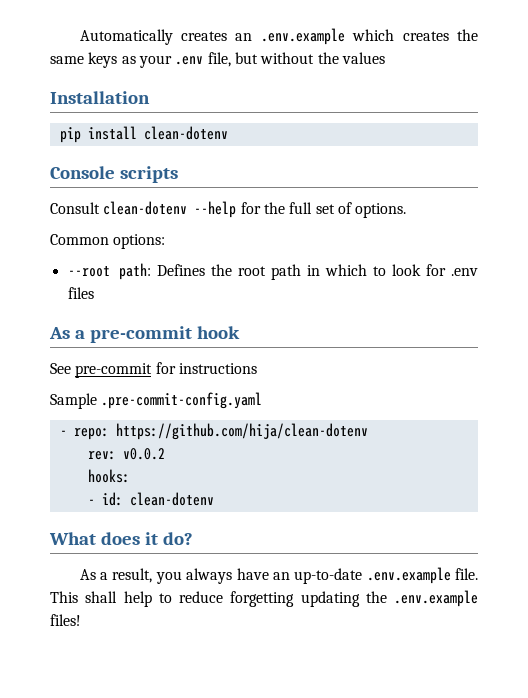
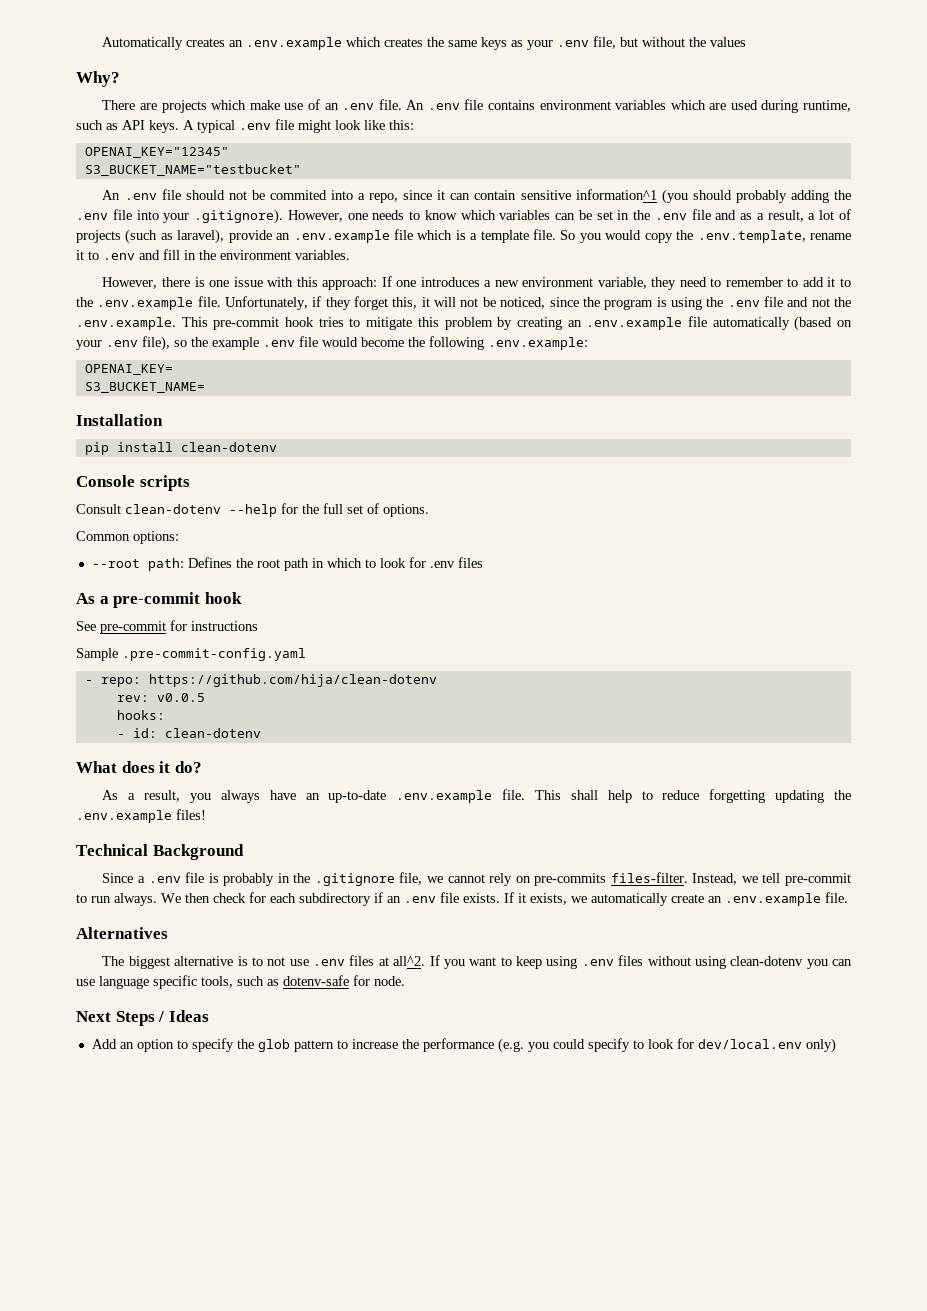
+ Why?
+ There are projects which make use of an .env file. An .env file contains environment variables which are used during runtime, such as API keys. A typical .env file might look like this:
+ OPENAI_KEY="12345"
+ S3_BUCKET_NAME="testbucket"
+ An .env file should not be commited into a repo, since it can contain sensitive information^1 (you should probably adding the .env file into your .gitignore). However, one needs to know which variables can be set in the .env file and as a result, a lot of projects (such as laravel), provide an .env.example file which is a template file. So you would copy the .env.template, rename it to .env and fill in the environment variables.
+ However, there is one issue with this approach: If one introduces a new environment variable, they need to remember to add it to the .env.example file. Unfortunately, if they forget this, it will not be noticed, since the program is using the .env file and not the .env.example. This pre-commit hook tries to mitigate this problem by creating an .env.example file automatically (based on your .env file), so the example .env file would become the following .env.example:
+ OPENAI_KEY=
+ S3_BUCKET_NAME=
- rev: v0.0.2
+ rev: v0.0.5
+ Technical Background
+ Since a .env file is probably in the .gitignore file, we cannot rely on pre-commits files-filter. Instead, we tell pre-commit to run always. We then check for each subdirectory if an .env file exists. If it exists, we automatically create an .env.example file.
+ Alternatives
+ The biggest alternative is to not use .env files at all^2. If you want to keep using .env files without using clean-dotenv you can use language specific tools, such as dotenv-safe for node.
+ Next Steps / Ideas
+ Add an option to specify the glob pattern to increase the performance (e.g. you could specify to look for dev/local.env only)

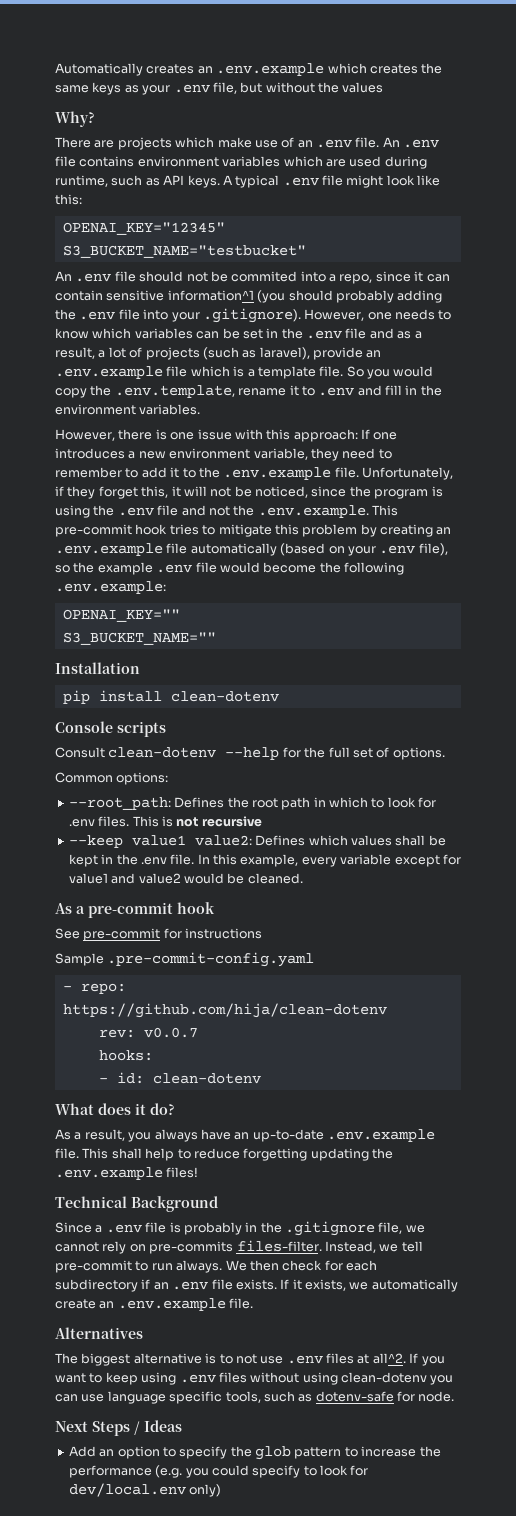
- OPENAI_KEY=
- S3_BUCKET_NAME=
+ OPENAI_KEY=""
+ S3_BUCKET_NAME=""
- --root path: Defines the root path in which to look for .env files
+ --root_path: Defines the root path in which to look for .env files. This is not recursive
+ --keep value1 value2: Defines which values shall be kept in the .env file. In this example, every variable except for value1 and value2 would be cleaned.
- rev: v0.0.5
+ rev: v0.0.7

